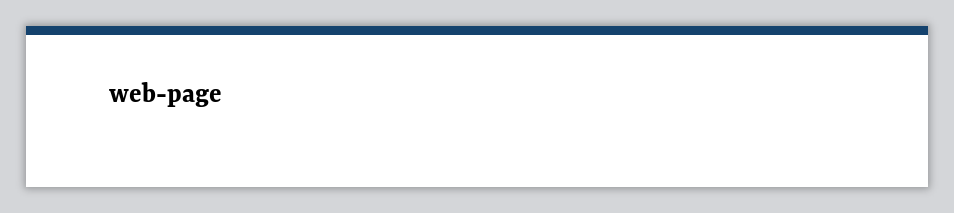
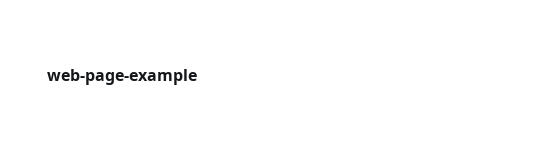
- web-page
+ web-page-example

